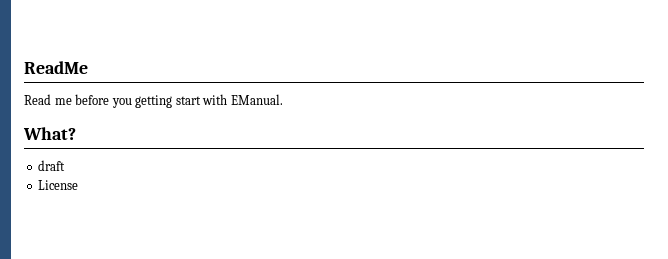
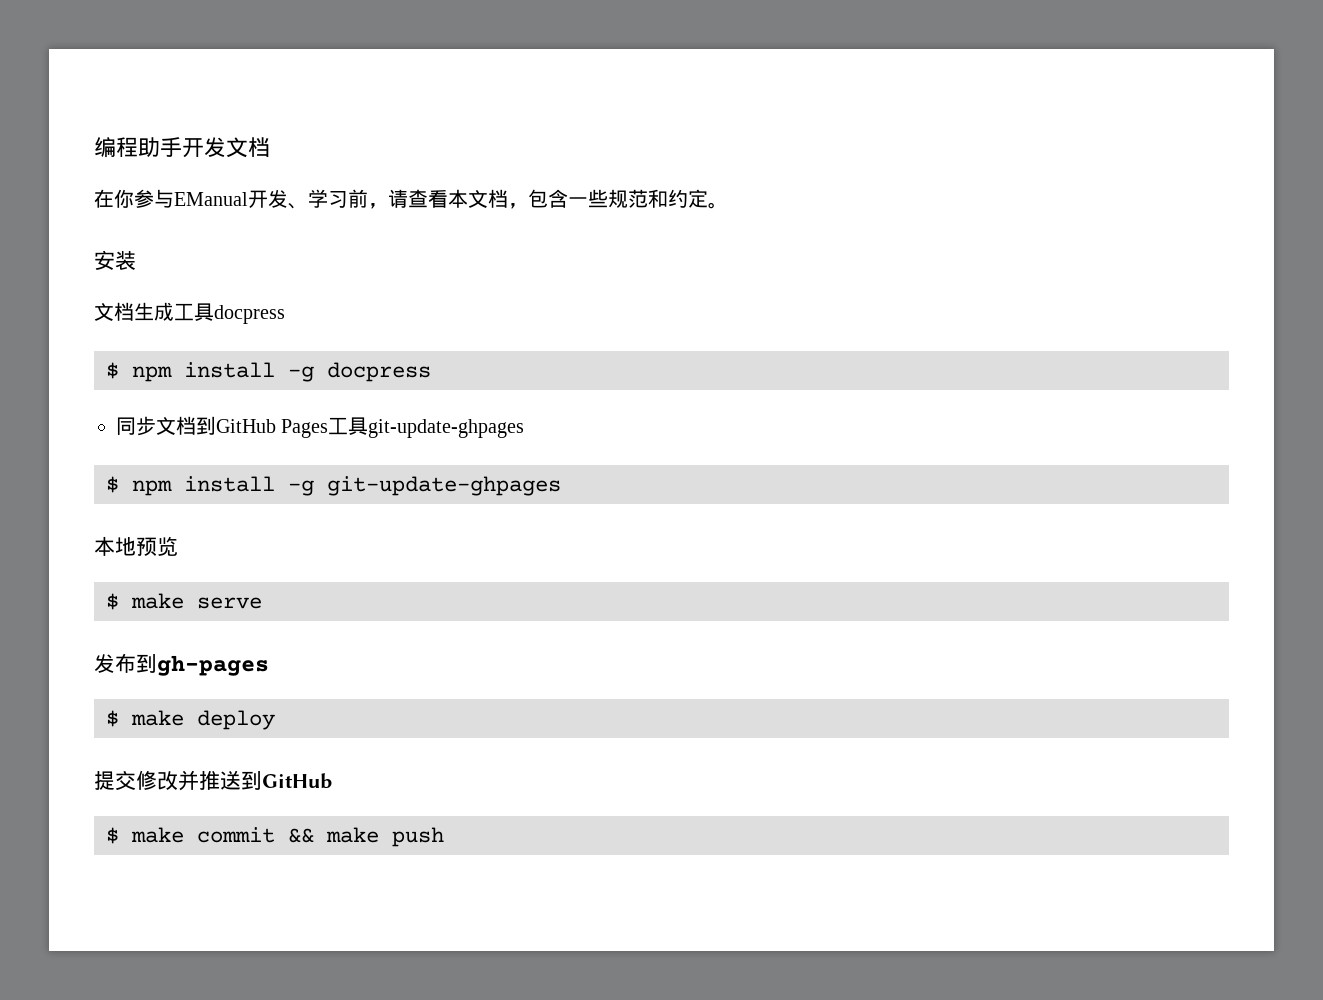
- ReadMe
- Read me before you getting start with EManual.
- What?
- draft
- License
+ 编程助手开发文档
+ 在你参与EManual开发、学习前，请查看本文档，包含一些规范和约定。
+ 安装
+ 文档生成工具docpress
+ $ npm install -g docpress
+ 同步文档到GitHub Pages工具git-update-ghpages
+ $ npm install -g git-update-ghpages
+ 本地预览
+ $ make serve
+ 发布到gh-pages
+ $ make deploy
+ 提交修改并推送到GitHub
+ $ make commit && make push

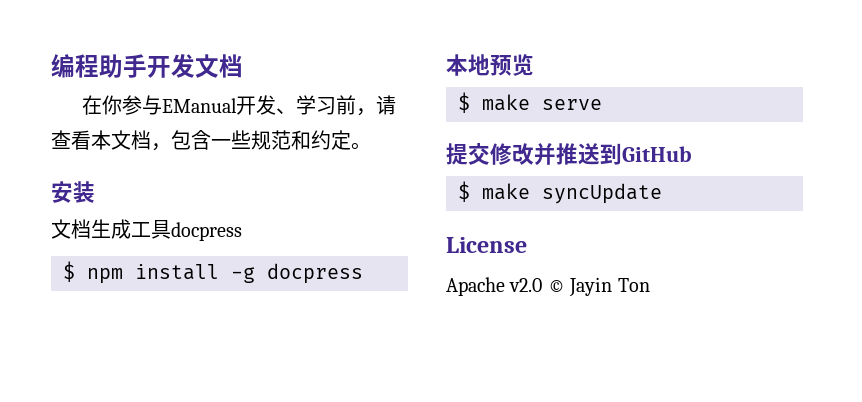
- 同步文档到GitHub Pages工具git-update-ghpages
- $ npm install -g git-update-ghpages
- 发布到gh-pages
- $ make deploy
- $ make commit && make push
+ $ make syncUpdate
+ License
+ Apache v2.0 © Jayin Ton

